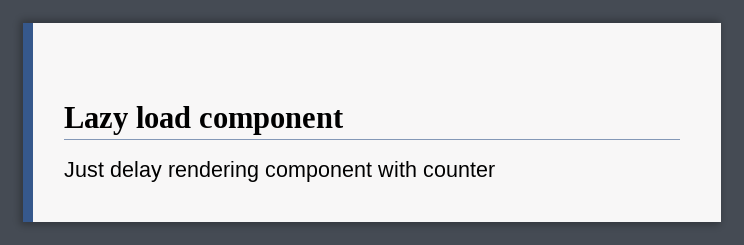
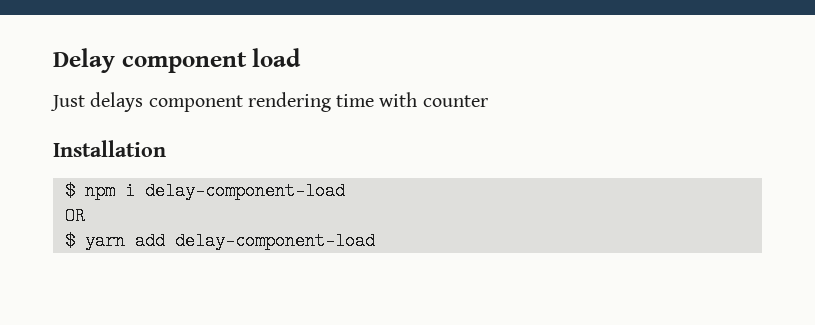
- Lazy load component
+ Delay component load
- Just delay rendering component with counter
+ Just delays component rendering time with counter
+ Installation
+ $ npm i delay-component-load
+ OR
+ $ yarn add delay-component-load

